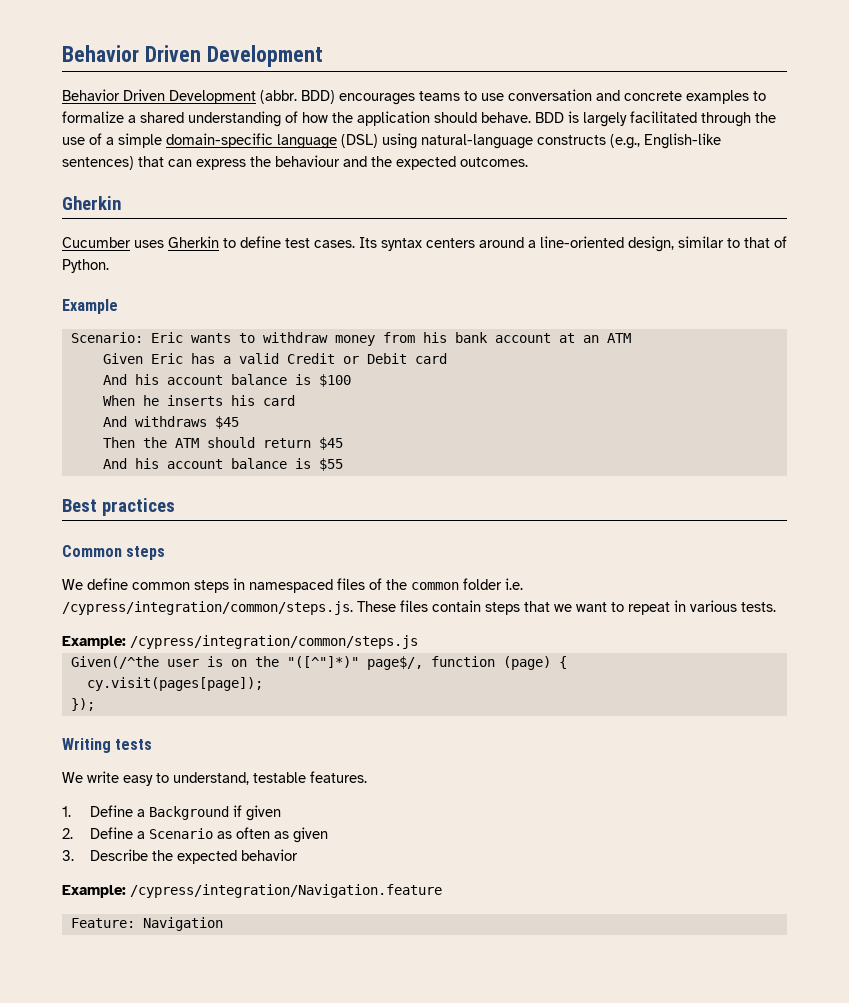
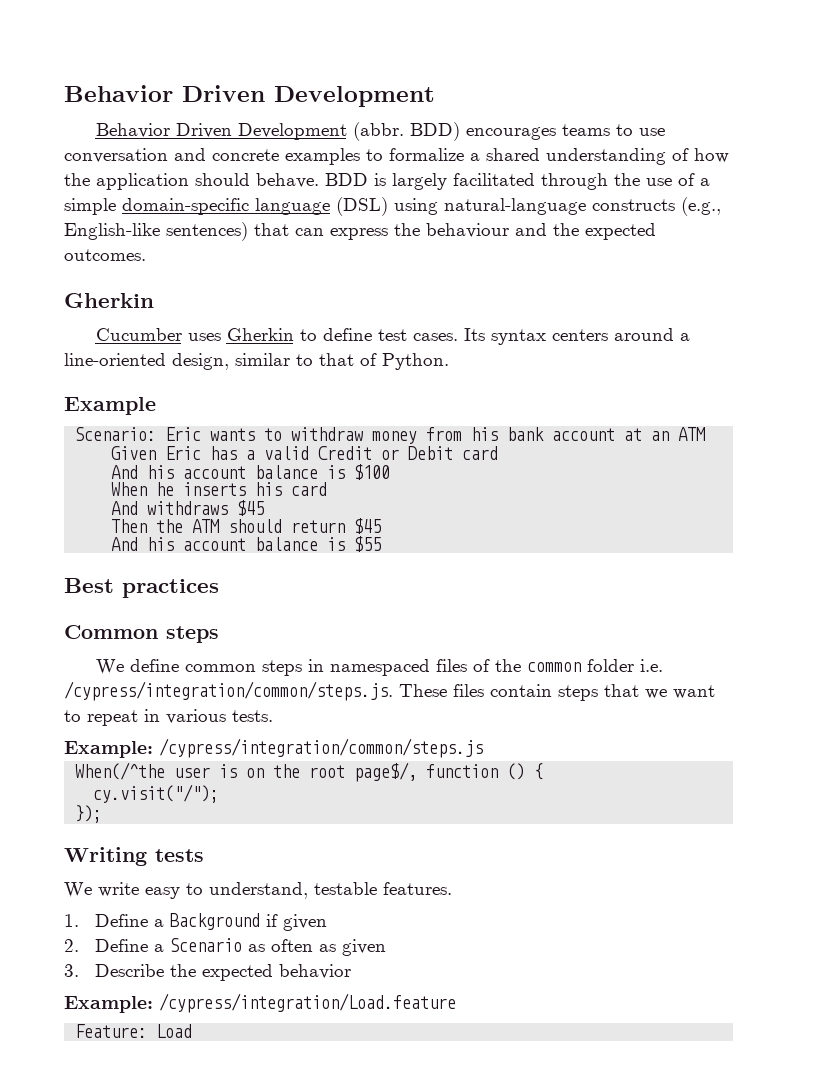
- Given(/^the user is on the "([^"]*)" page$/, function (page) {
+ When(/^the user is on the root page$/, function () {
- cy.visit(pages[page]);
+ cy.visit("/");
- Example: /cypress/integration/Navigation.feature
+ Example: /cypress/integration/Load.feature
- Feature: Navigation
+ Feature: Load

